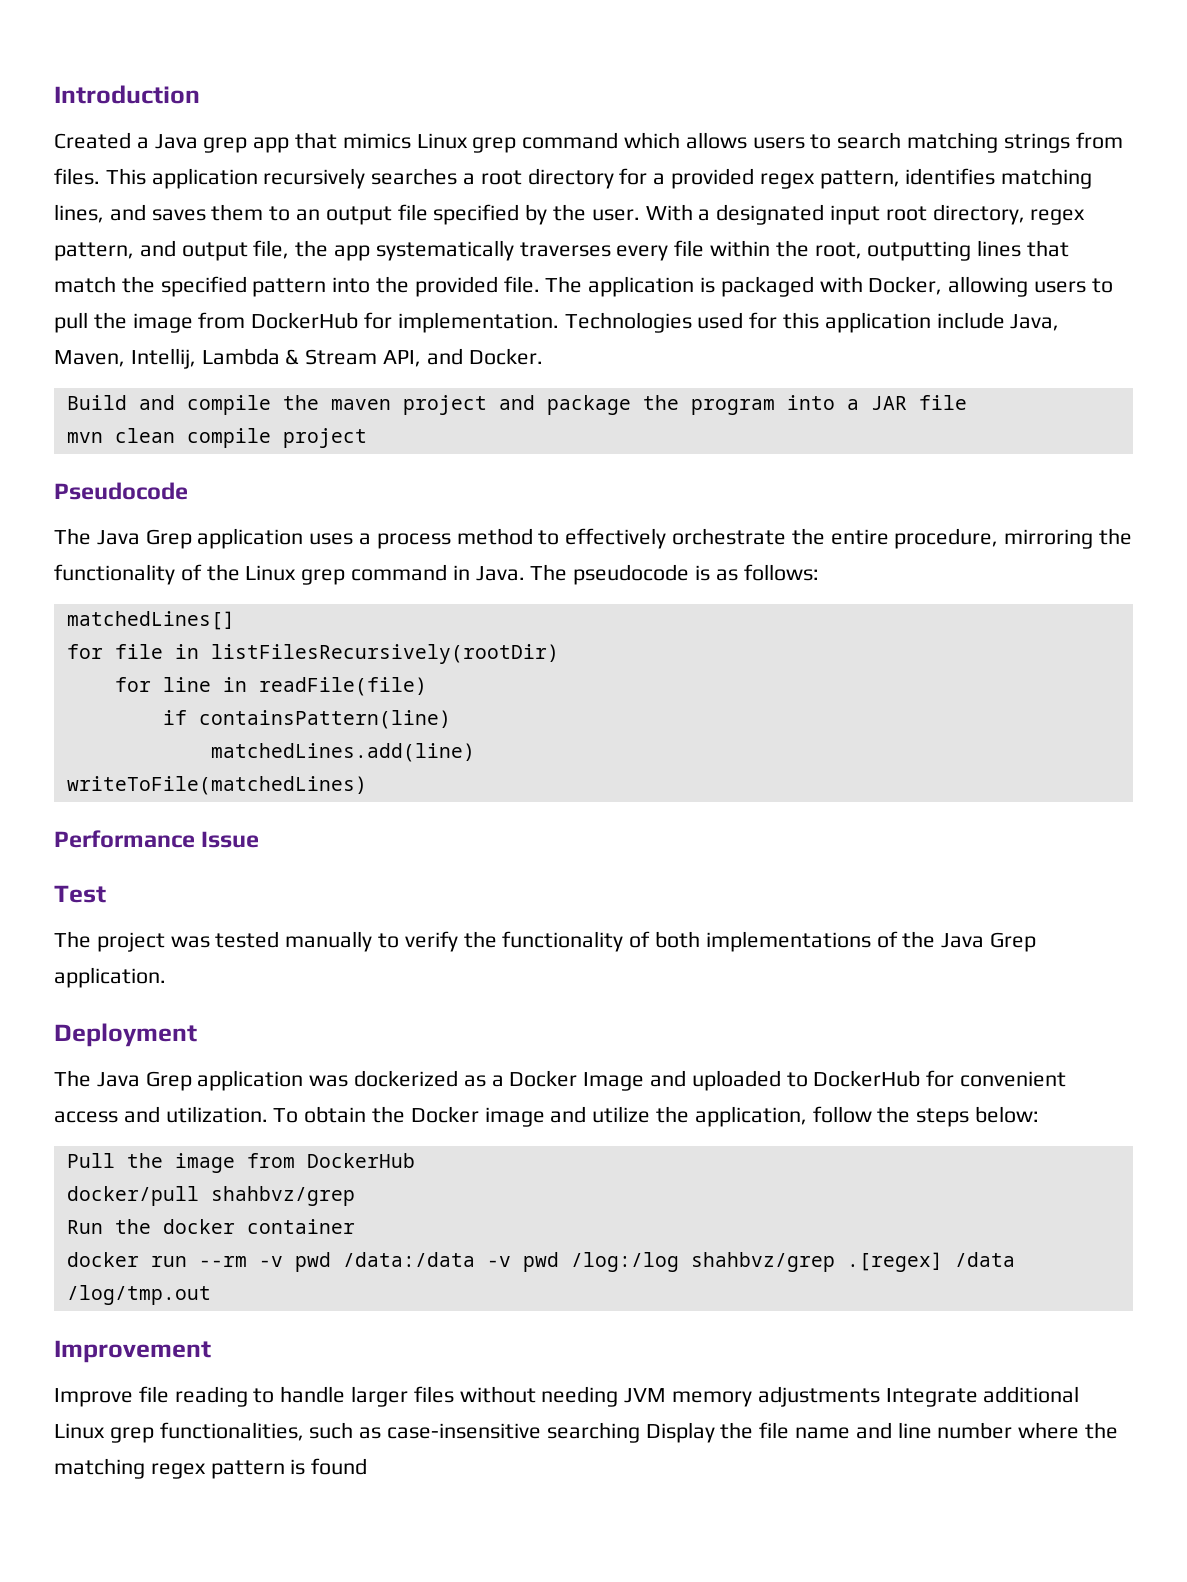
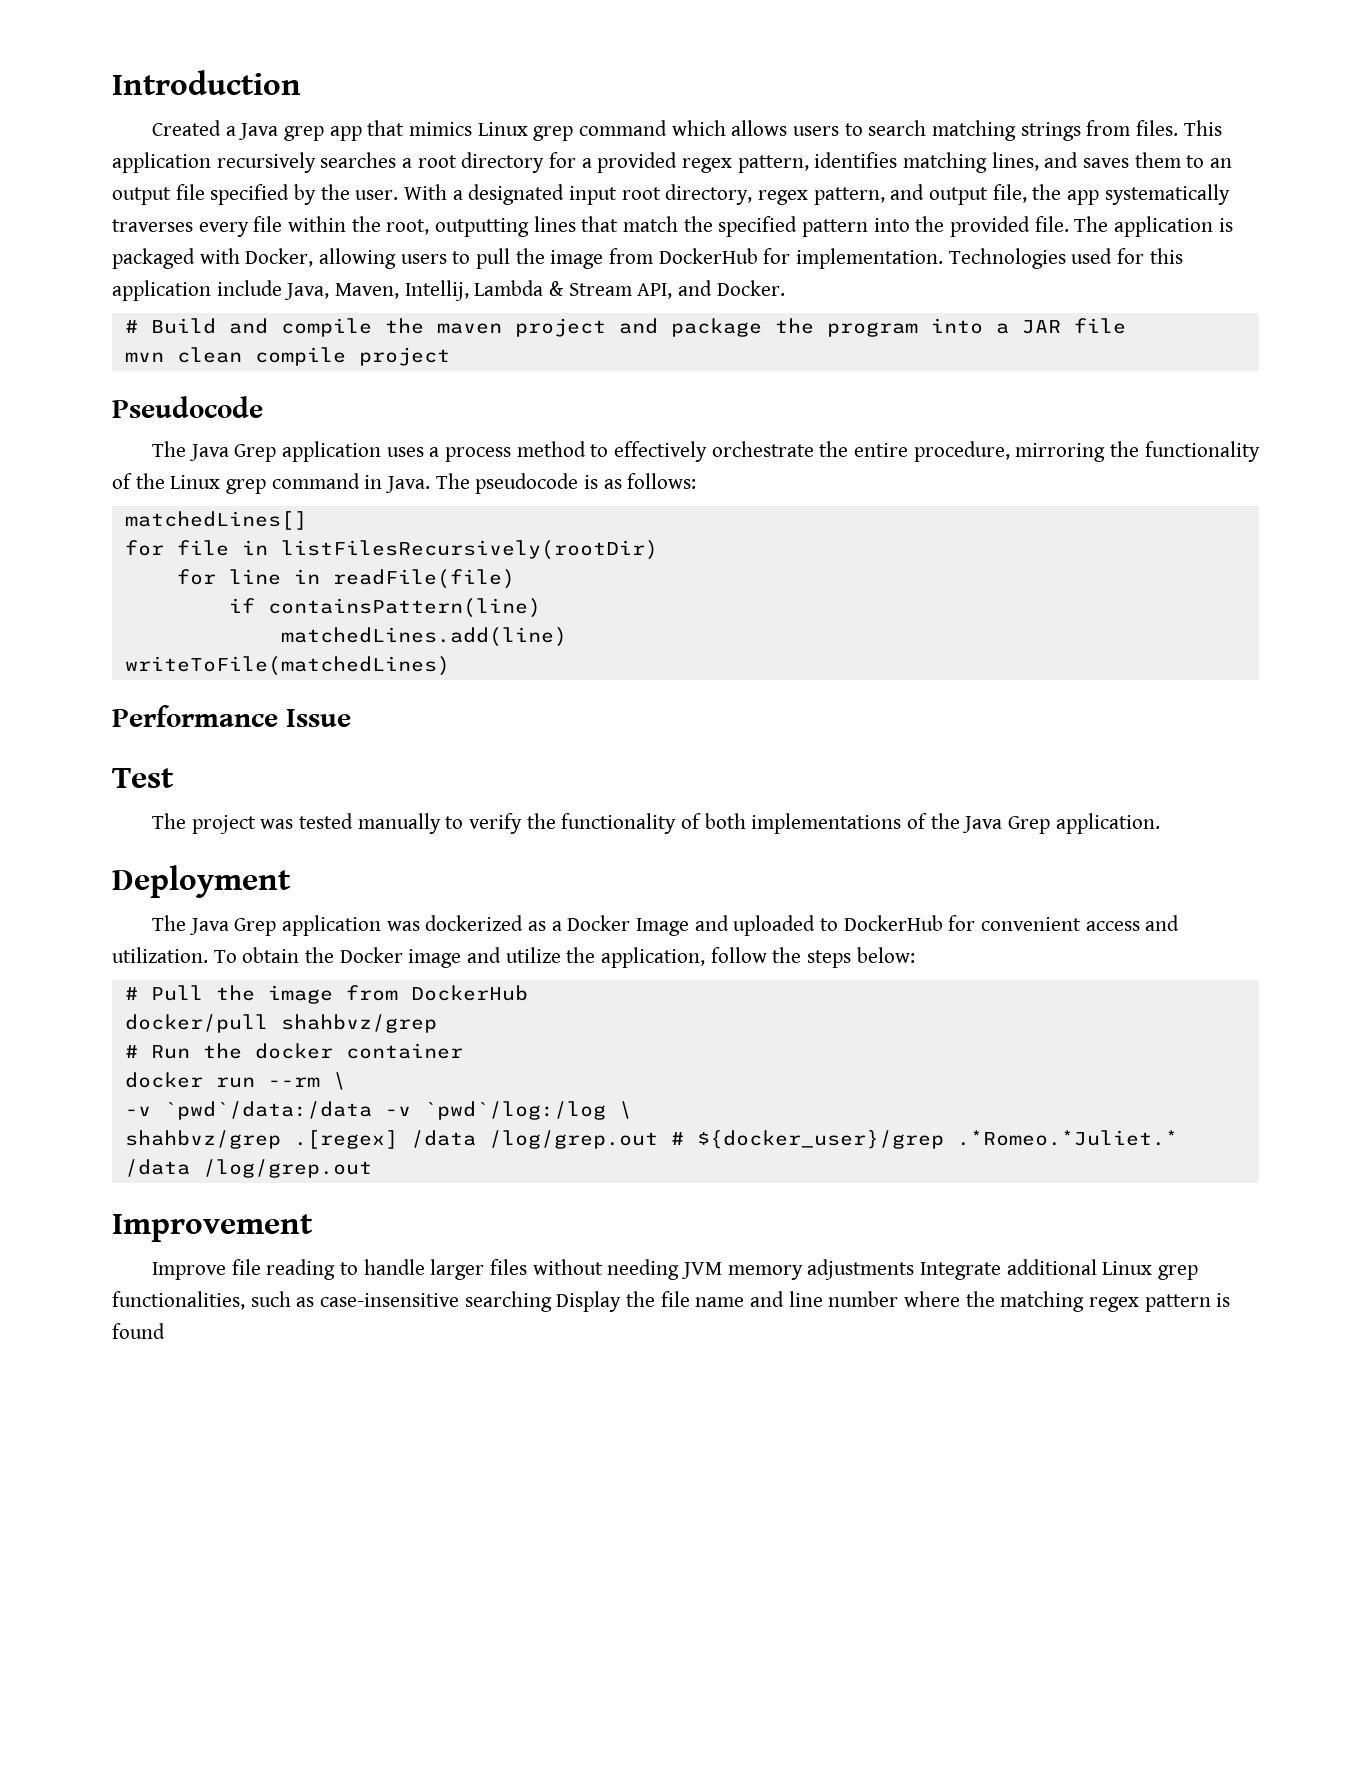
- Build and compile the maven project and package the program into a JAR file
+ # Build and compile the maven project and package the program into a JAR file
- Pull the image from DockerHub
+ # Pull the image from DockerHub
- Run the docker container
+ # Run the docker container
- docker run --rm -v pwd /data:/data -v pwd /log:/log shahbvz/grep .[regex] /data /log/tmp.out
+ docker run --rm \
+ -v `pwd`/data:/data -v `pwd`/log:/log \
+ shahbvz/grep .[regex] /data /log/grep.out # ${docker_user}/grep .*Romeo.*Juliet.* /data /log/grep.out

